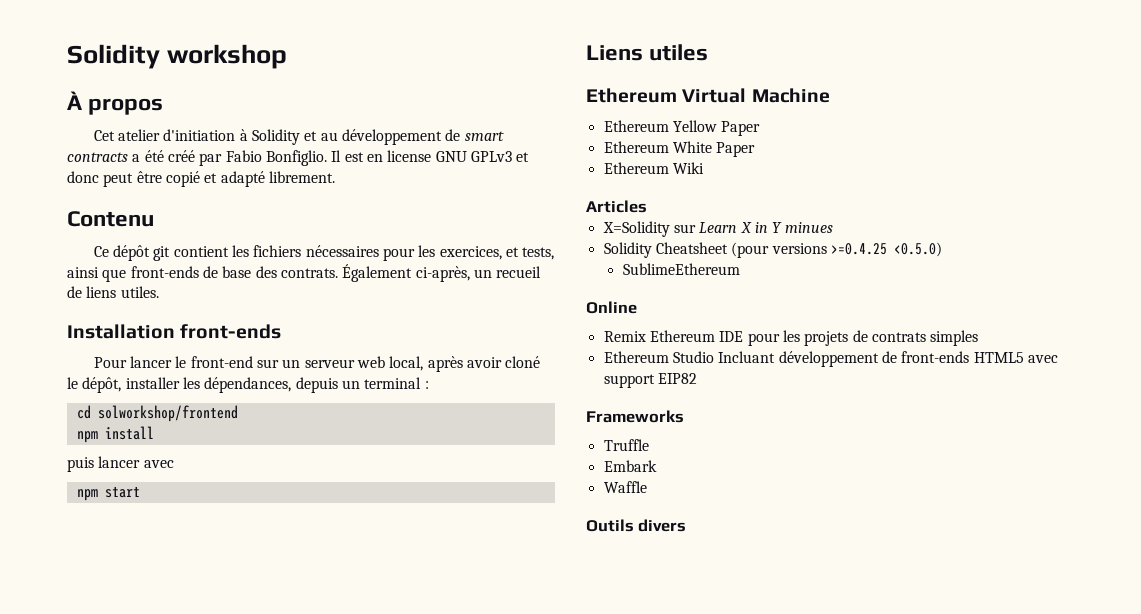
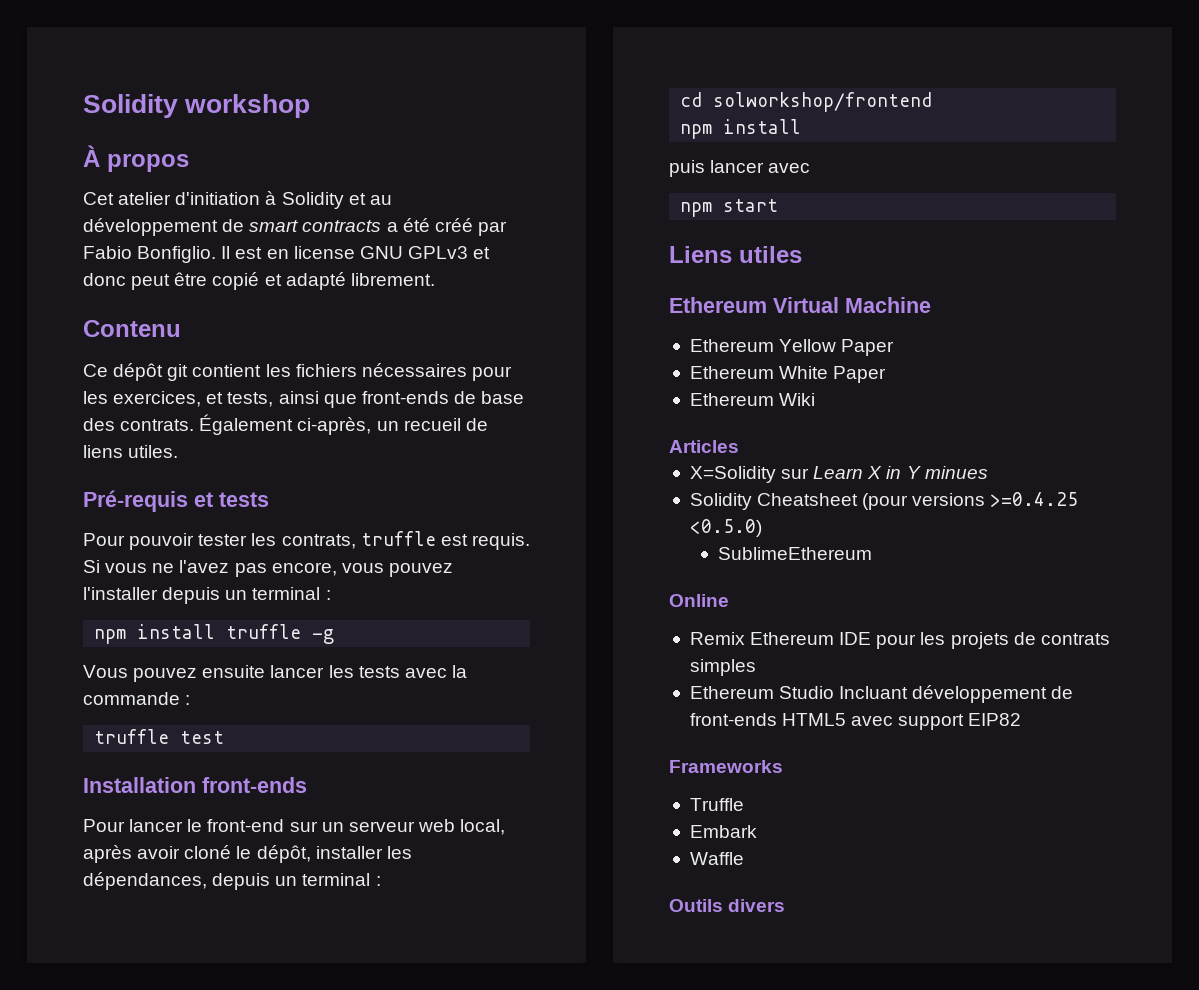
+ Pré-requis et tests
+ Pour pouvoir tester les contrats, truffle est requis. Si vous ne l'avez pas encore, vous pouvez l'installer depuis un terminal :
+ npm install truffle -g
+ Vous pouvez ensuite lancer les tests avec la commande :
+ truffle test

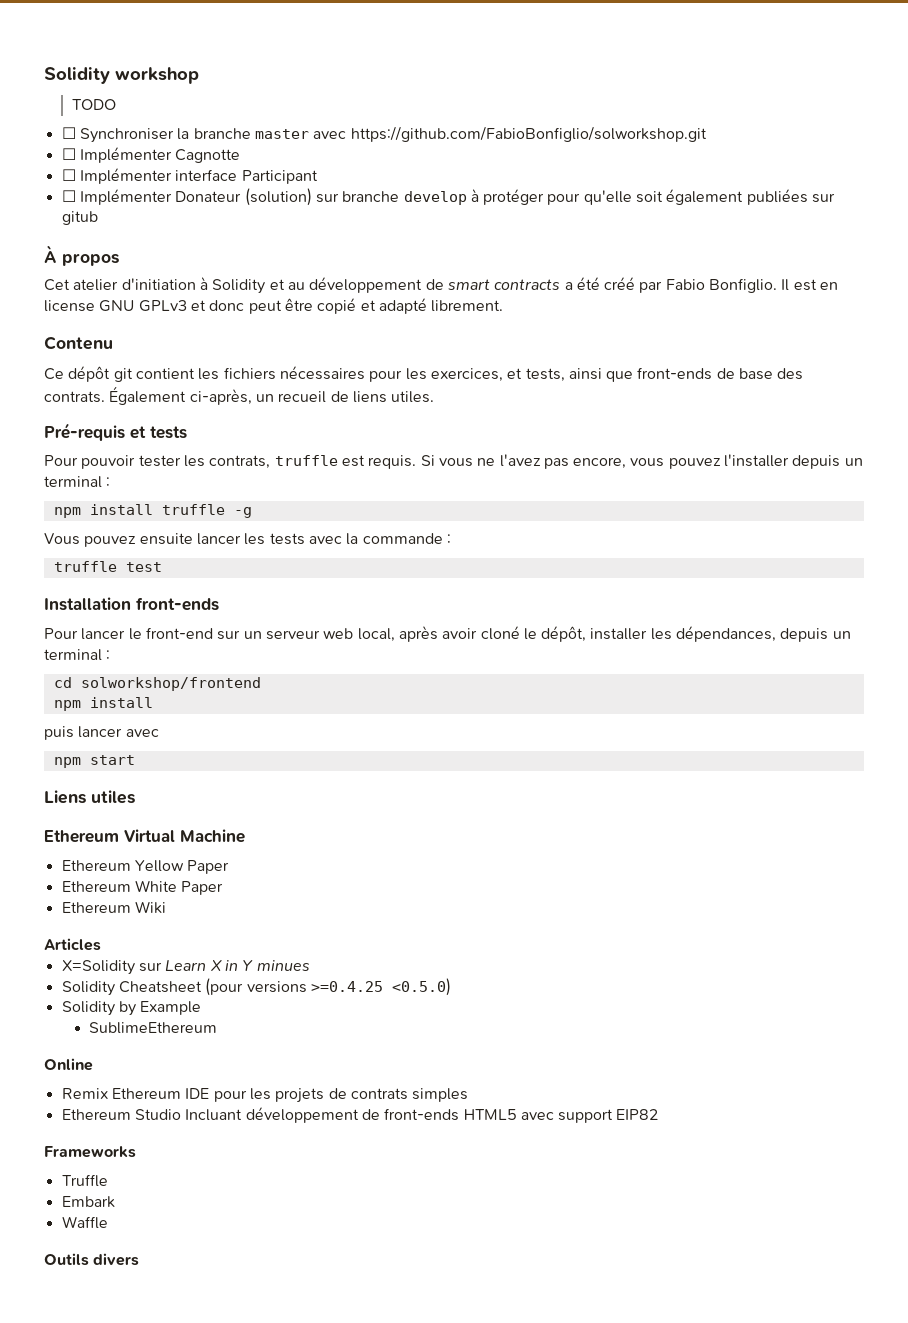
+ TODO
+ ☐ Synchroniser la branche master avec https://github.com/FabioBonfiglio/solworkshop.git
+ ☐ Implémenter Cagnotte
+ ☐ Implémenter interface Participant
+ ☐ Implémenter Donateur (solution) sur branche develop à protéger pour qu'elle soit également publiées sur gitub
+ Solidity by Example

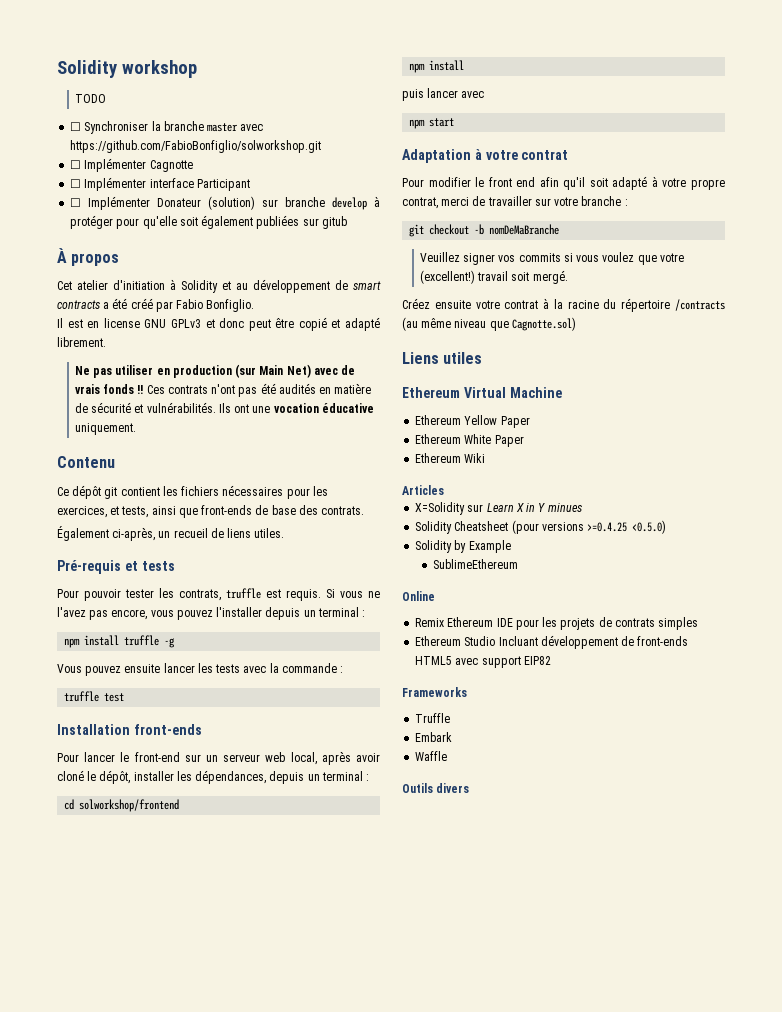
- Cet atelier d'initiation à Solidity et au développement de smart contracts a été créé par Fabio Bonfiglio. Il est en license GNU GPLv3 et donc peut être copié et adapté librement.
+ Cet atelier d'initiation à Solidity et au développement de smart contracts a été créé par Fabio Bonfiglio.
+ Il est en license GNU GPLv3 et donc peut être copié et adapté librement.
+ Ne pas utiliser en production (sur Main Net) avec de vrais fonds !! Ces contrats n'ont pas été audités en matière de sécurité et vulnérabilités. Ils ont une vocation éducative uniquement.
- Ce dépôt git contient les fichiers nécessaires pour les exercices, et tests, ainsi que front-ends de base des contrats. Également ci-après, un recueil de liens utiles.
+ Ce dépôt git contient les fichiers nécessaires pour les exercices, et tests, ainsi que front-ends de base des contrats.
+ Également ci-après, un recueil de liens utiles.
+ Adaptation à votre contrat
+ Pour modifier le front end afin qu'il soit adapté à votre propre contrat, merci de travailler sur votre branche :
+ git checkout -b nomDeMaBranche
+ Veuillez signer vos commits si vous voulez que votre (excellent!) travail soit mergé.
+ Créez ensuite votre contrat à la racine du répertoire /contracts (au même niveau que Cagnotte.sol)

